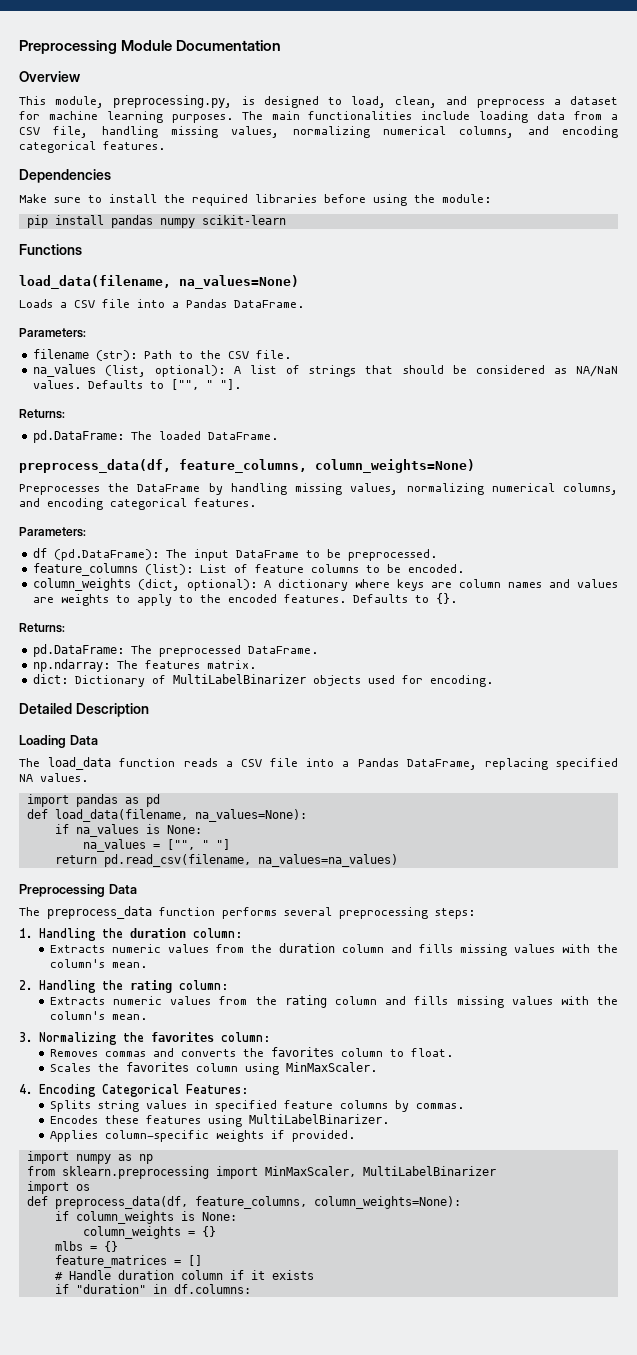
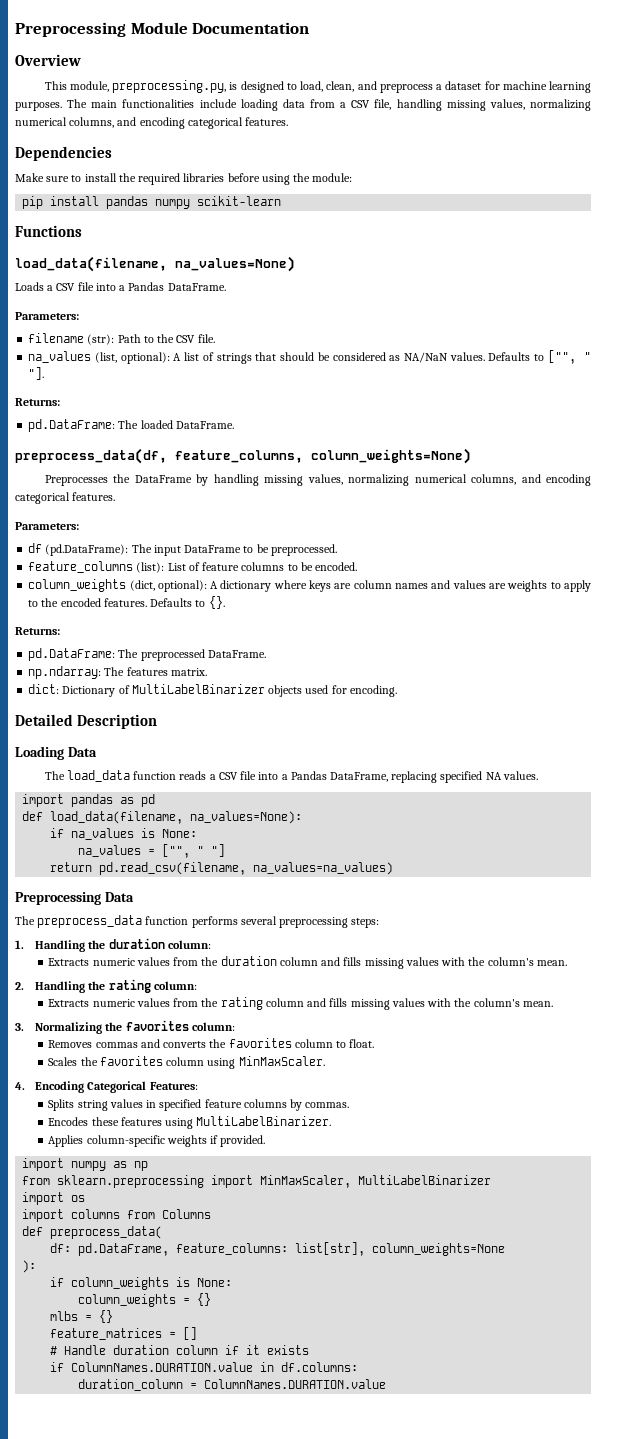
- def preprocess_data(df, feature_columns, column_weights=None):
+ import columns from Columns
+ def preprocess_data(
+ df: pd.DataFrame, feature_columns: list[str], column_weights=None
+ ):
- if "duration" in df.columns:
+ if ColumnNames.DURATION.value in df.columns:
+ duration_column = ColumnNames.DURATION.value

